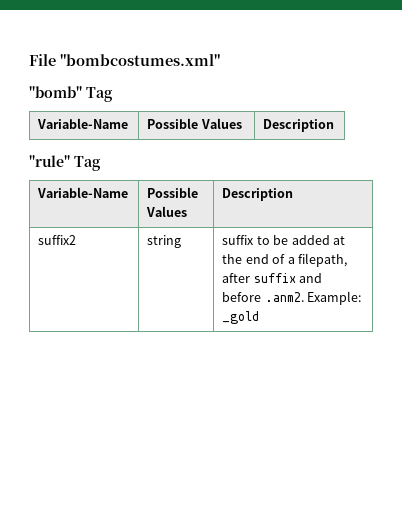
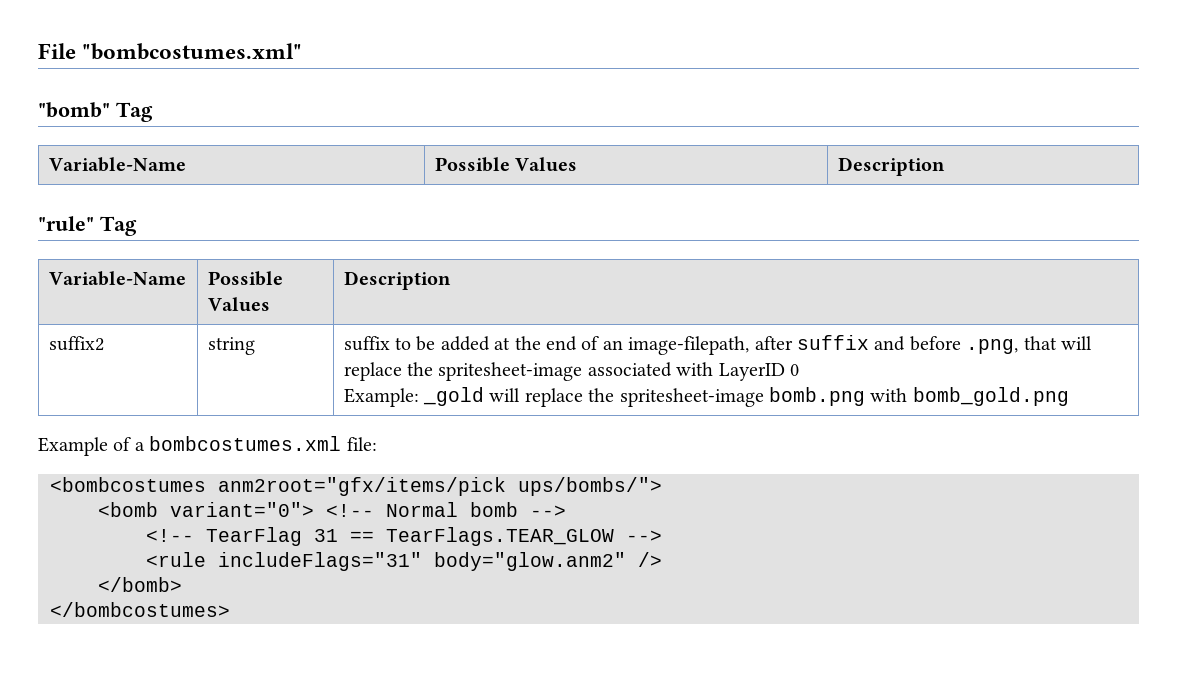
- suffix2 | string | suffix to be added at the end of a filepath, after suffix and before .anm2. Example: _gold
+ suffix2 | string | suffix to be added at the end of an image-filepath, after suffix and before .png, that will replace the spritesheet-image associated with LayerID 0
+ Example: _gold will replace the spritesheet-image bomb.png with bomb_gold.png
+ Example of a bombcostumes.xml file:
+ <bombcostumes anm2root="gfx/items/pick ups/bombs/">
+ <bomb variant="0"> <!-- Normal bomb -->
+ <!-- TearFlag 31 == TearFlags.TEAR_GLOW -->
+ <rule includeFlags="31" body="glow.anm2" />
+ </bomb>
+ </bombcostumes>

